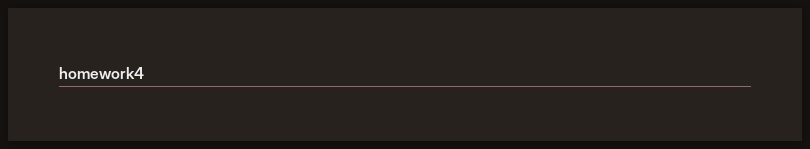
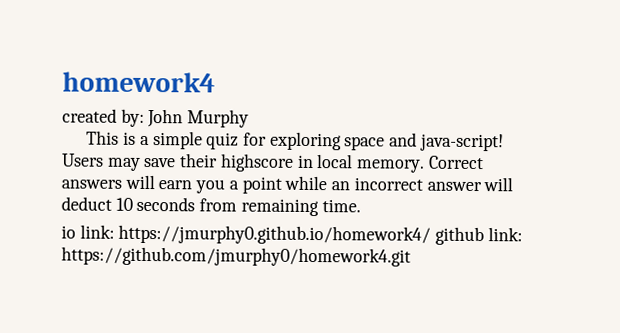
+ created by: John Murphy
+ This is a simple quiz for exploring space and java-script! Users may save their highscore in local memory. Correct answers will earn you a point while an incorrect answer will deduct 10 seconds from remaining time.
+ io link: https://jmurphy0.github.io/homework4/ github link: https://github.com/jmurphy0/homework4.git

